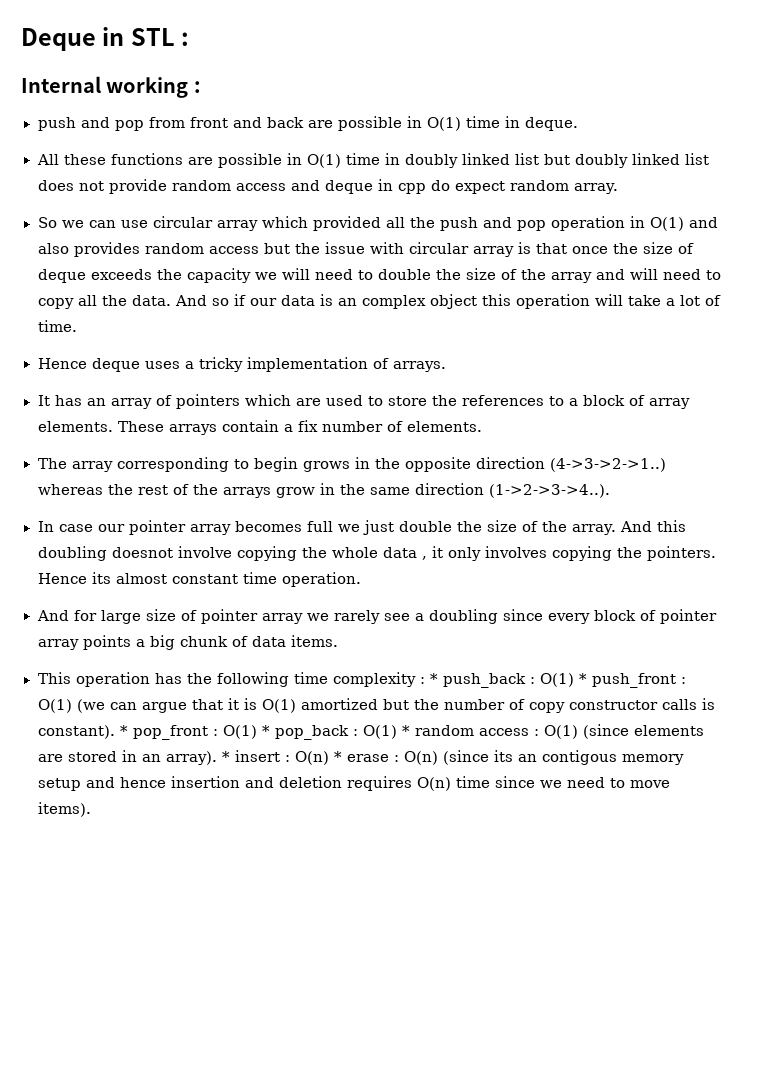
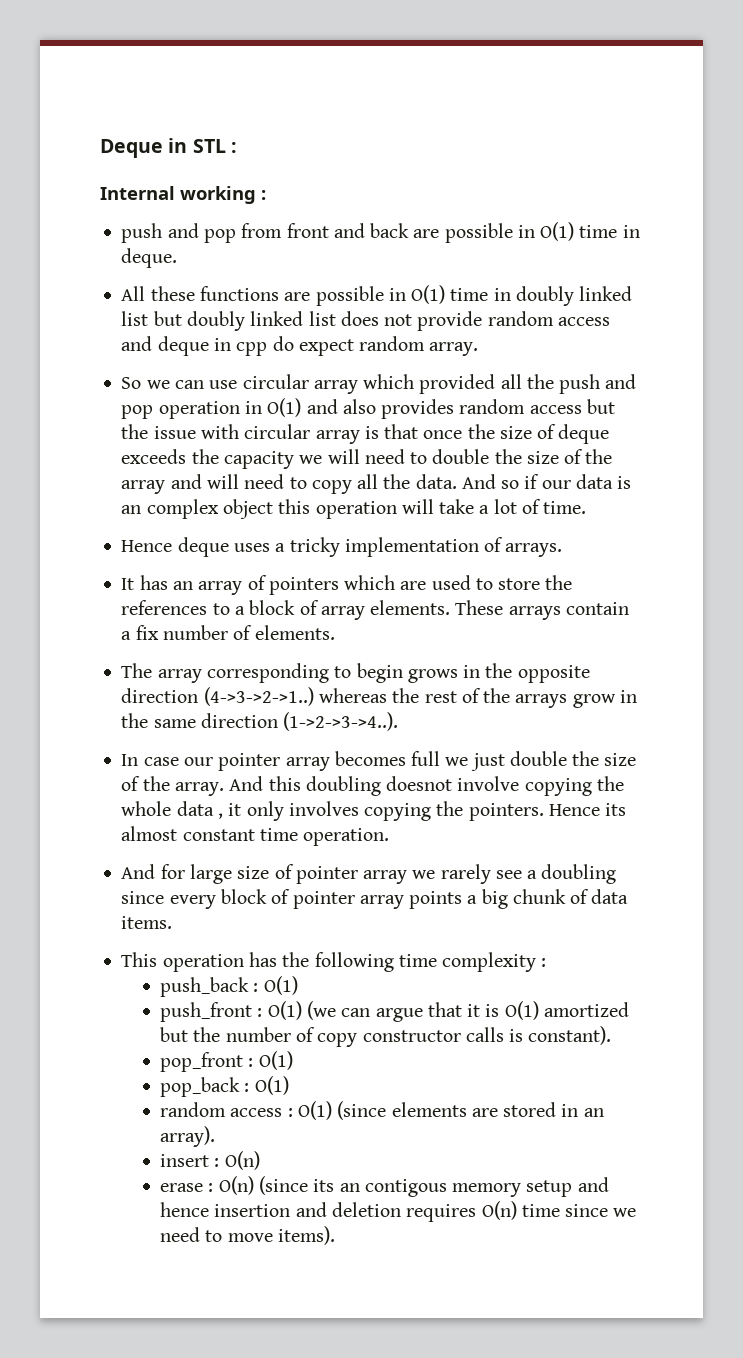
- This operation has the following time complexity : * push_back : O(1) * push_front :
+ This operation has the following time complexity :
+ push_back : O(1)
+ push_front :
- O(1) (we can argue that it is O(1) amortized but the number of copy constructor calls is constant). * pop_front : O(1) * pop_back : O(1) * random access :
+ O(1) (we can argue that it is O(1) amortized but the number of copy constructor calls is constant).
+ pop_front : O(1)
+ pop_back : O(1)
+ random access :
- O(1) (since elements are stored in an array). * insert : O(n) * erase :
+ O(1) (since elements are stored in an array).
+ insert : O(n)
+ erase :

